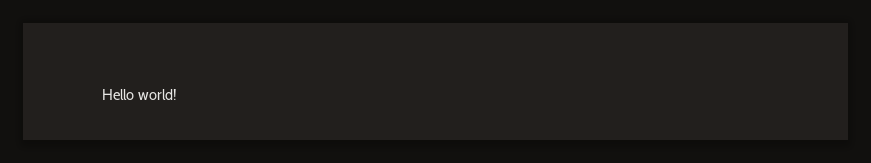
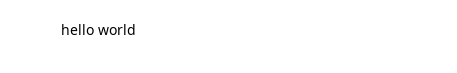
- Hello world!
+ hello world

